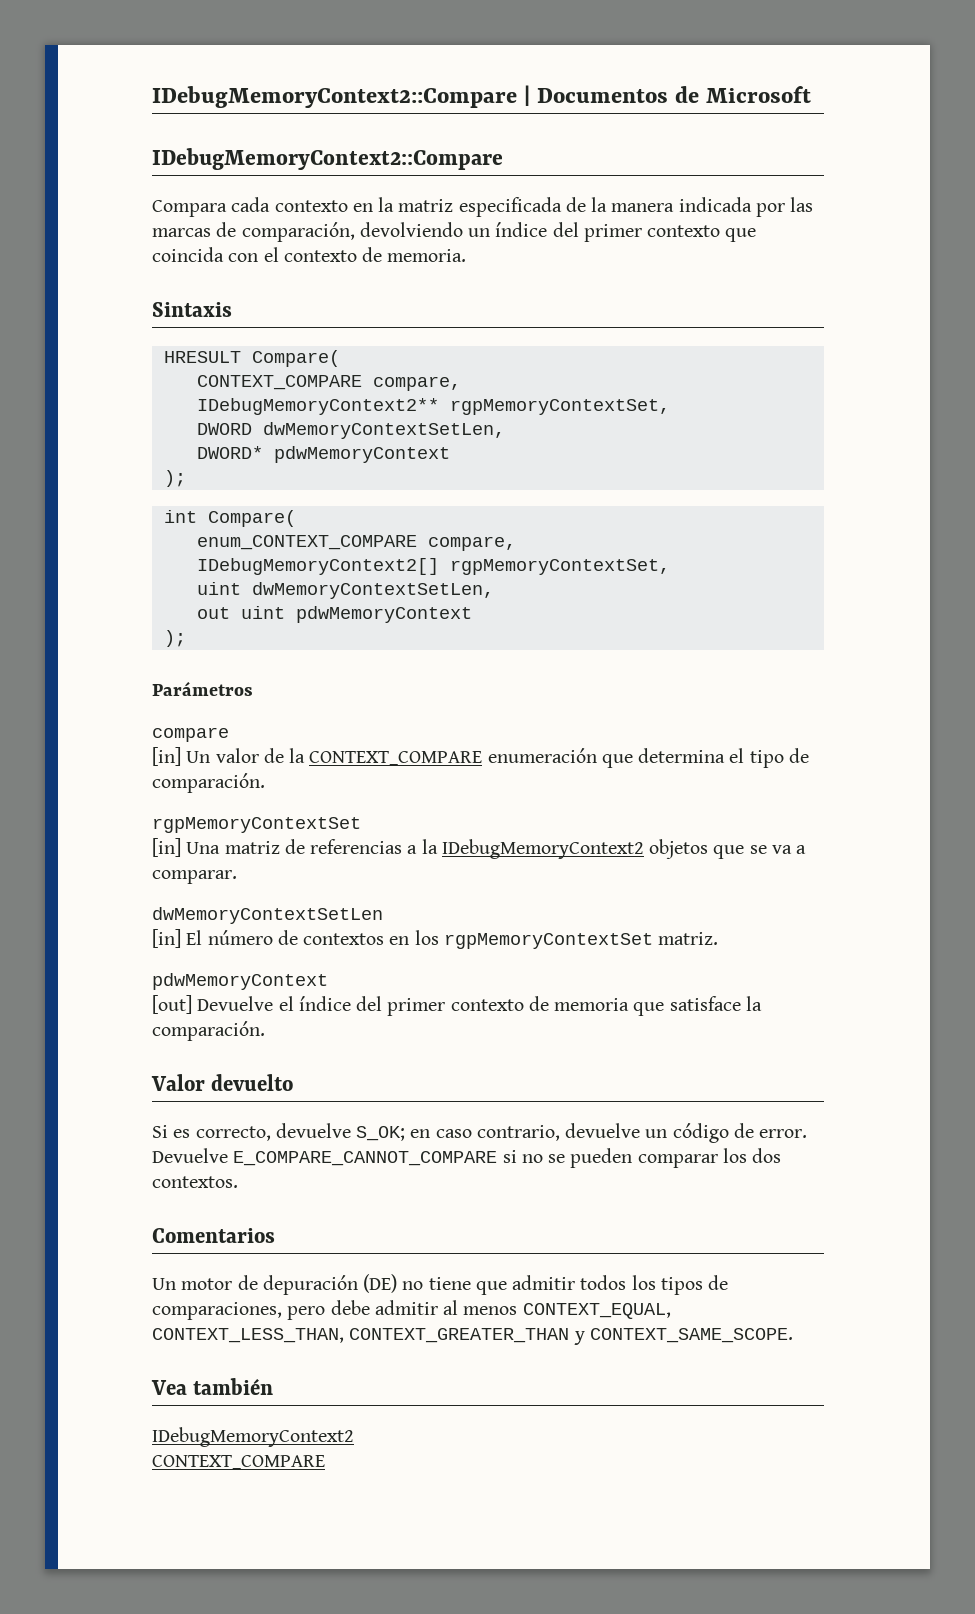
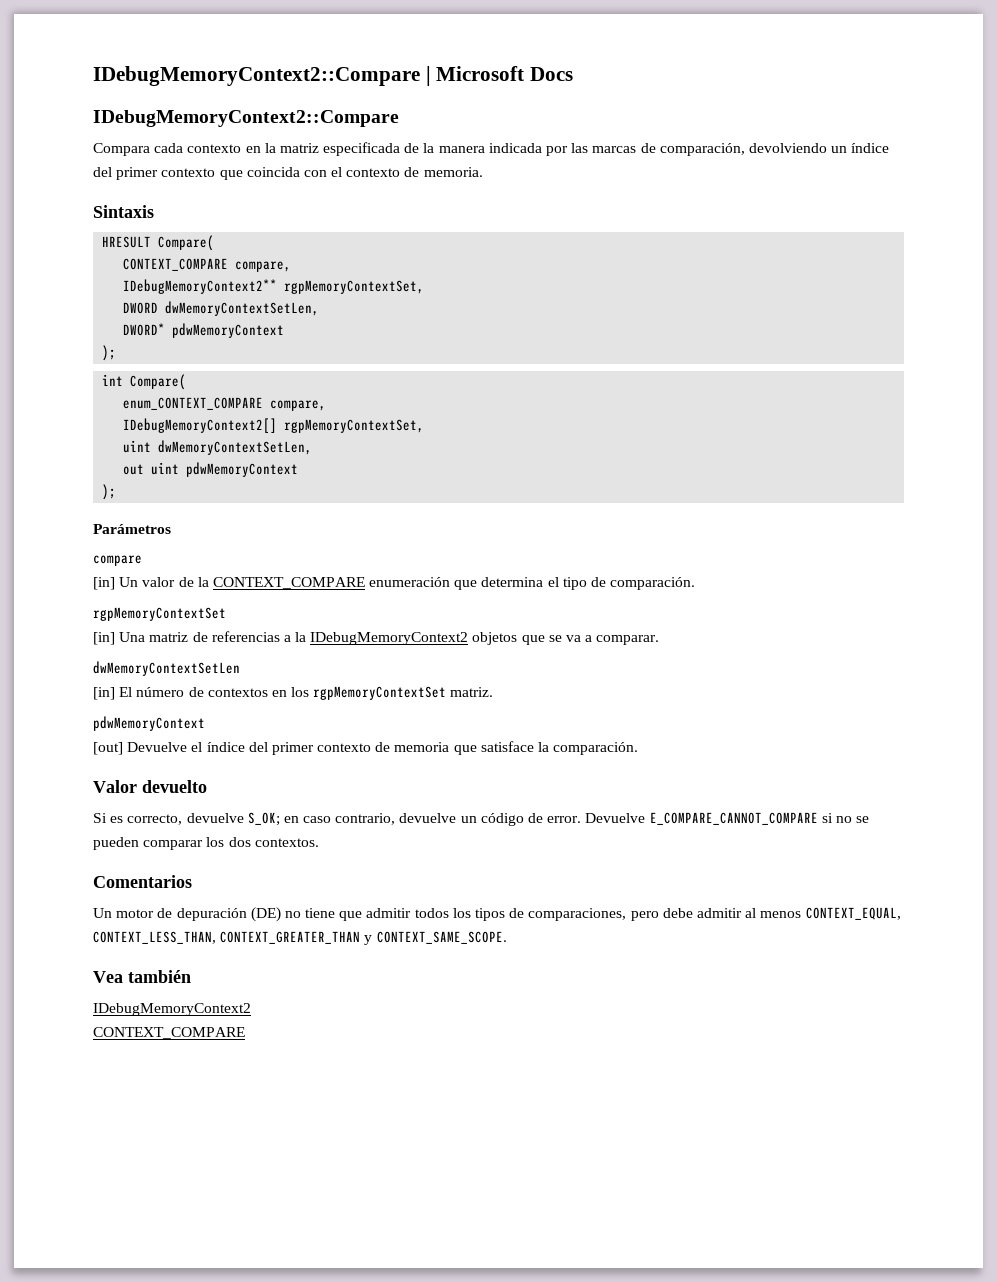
- IDebugMemoryContext2::Compare | Documentos de Microsoft
+ IDebugMemoryContext2::Compare | Microsoft Docs

